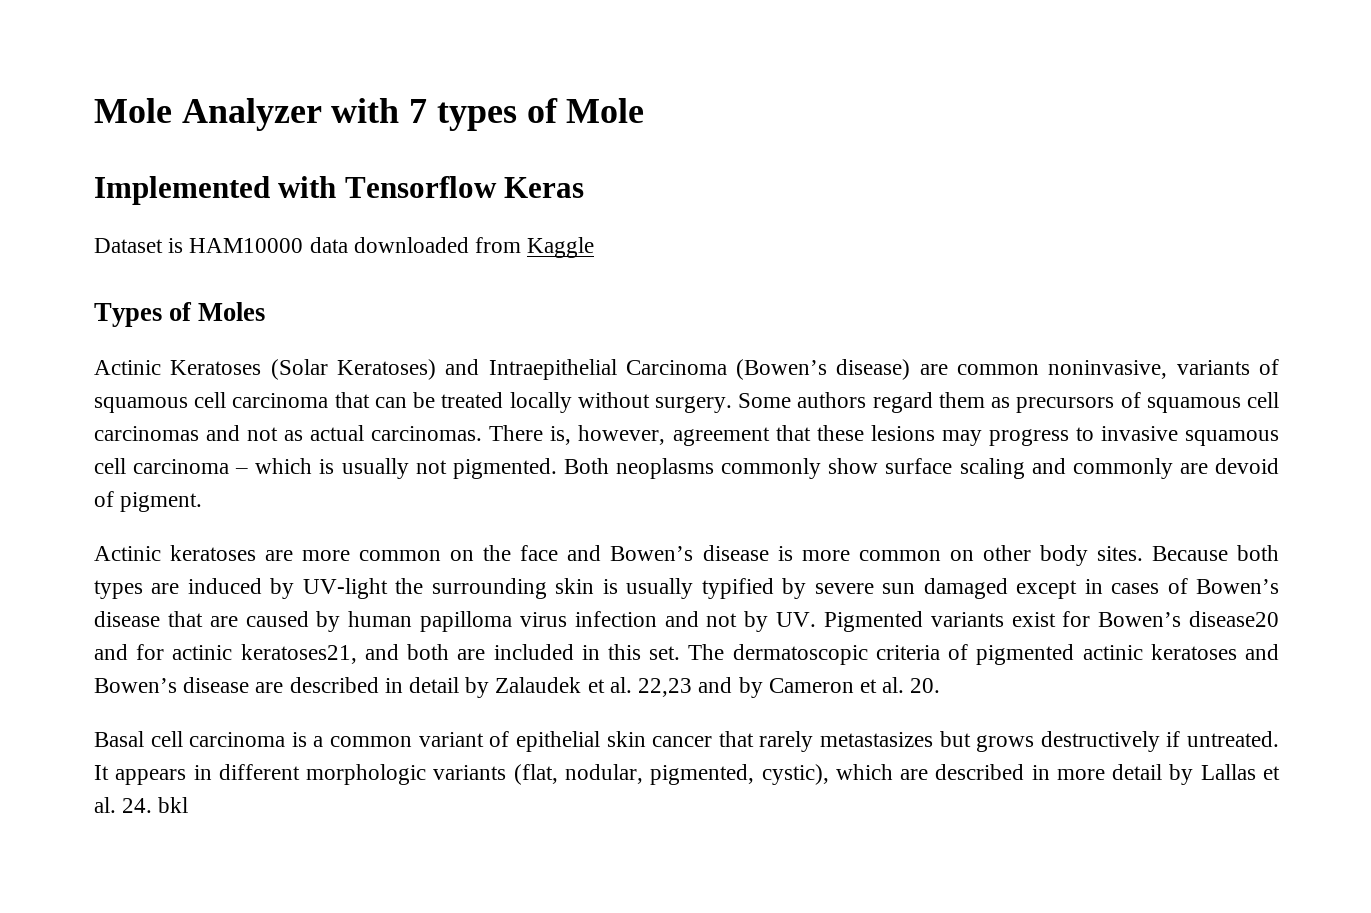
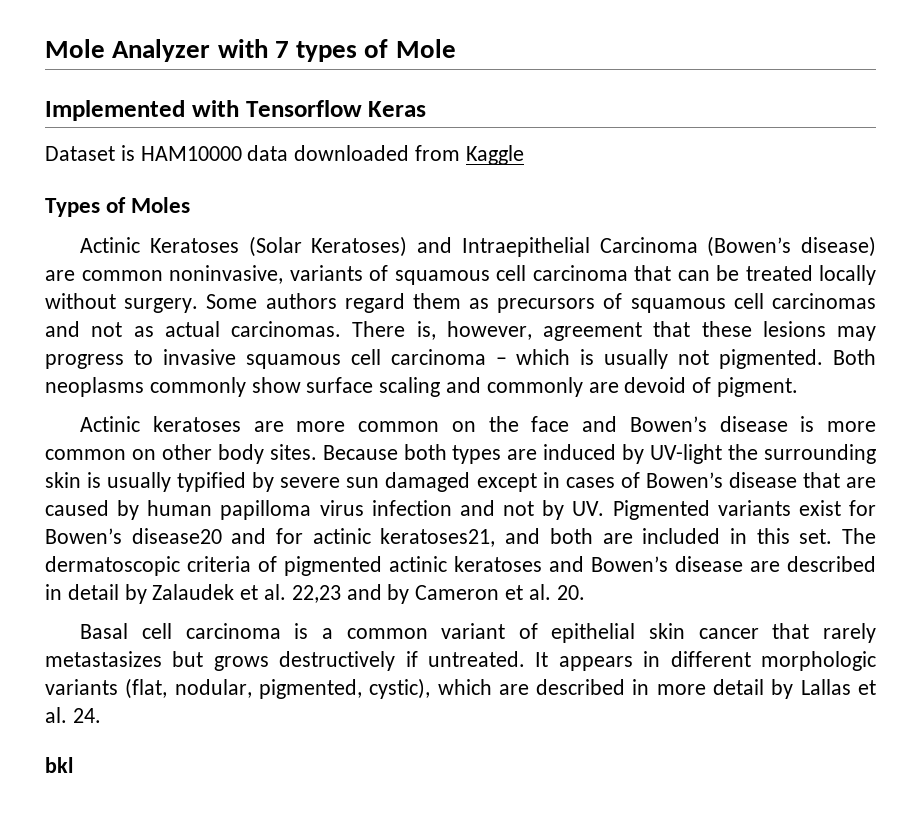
- It appears in different morphologic variants (flat, nodular, pigmented, cystic), which are described in more detail by Lallas et al. 24. bkl
+ It appears in different morphologic variants (flat, nodular, pigmented, cystic), which are described in more detail by Lallas et al. 24.
+ bkl

